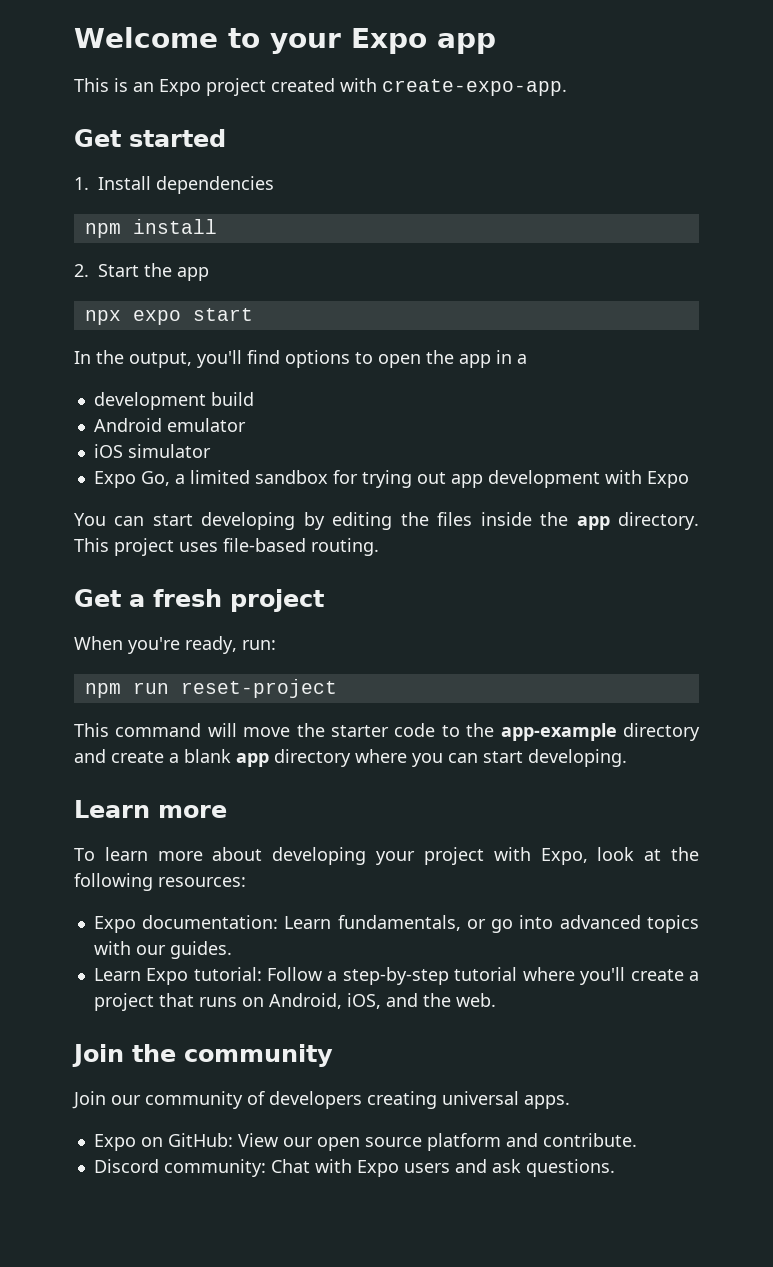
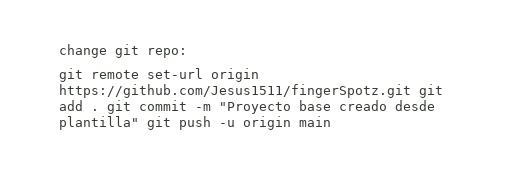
- Welcome to your Expo app
- This is an Expo project created with create-expo-app.
- Get started
- 1. Install dependencies
- npm install
- 2. Start the app
- npx expo start
- In the output, you'll find options to open the app in a
- development build
- Android emulator
- iOS simulator
- Expo Go, a limited sandbox for trying out app development with Expo
- You can start developing by editing the files inside the app directory. This project uses file-based routing.
- Get a fresh project
- When you're ready, run:
- npm run reset-project
- This command will move the starter code to the app-example directory and create a blank app directory where you can start developing.
- Learn more
- To learn more about developing your project with Expo, look at the following resources:
- Expo documentation: Learn fundamentals, or go into advanced topics with our guides.
- Learn Expo tutorial: Follow a step-by-step tutorial where you'll create a project that runs on Android, iOS, and the web.
- Join the community
- Join our community of developers creating universal apps.
- Expo on GitHub: View our open source platform and contribute.
- Discord community: Chat with Expo users and ask questions.
+ change git repo:
+ git remote set-url origin https://github.com/Jesus1511/fingerSpotz.git git add . git commit -m "Proyecto base creado desde plantilla" git push -u origin main

